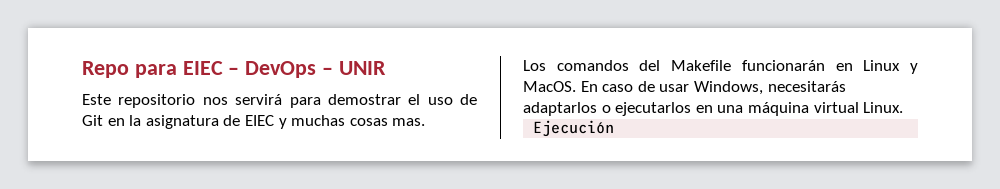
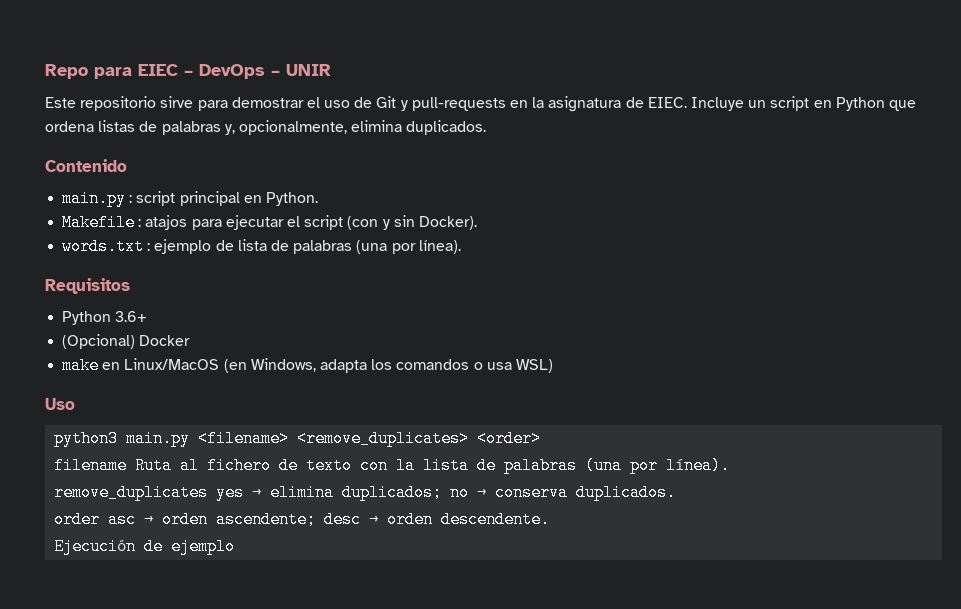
- Este repositorio nos servirá para demostrar el uso de Git en la asignatura de EIEC y muchas cosas mas.
- Los comandos del Makefile funcionarán en Linux y MacOS. En caso de usar Windows, necesitarás adaptarlos o ejecutarlos en una máquina virtual Linux.
+ Este repositorio sirve para demostrar el uso de Git y pull-requests en la asignatura de EIEC. Incluye un script en Python que ordena listas de palabras y, opcionalmente, elimina duplicados.
+ Contenido
+ main.py : script principal en Python.
+ Makefile : atajos para ejecutar el script (con y sin Docker).
+ words.txt : ejemplo de lista de palabras (una por línea).
+ Requisitos
+ Python 3.6+
+ (Opcional) Docker
+ make en Linux/MacOS (en Windows, adapta los comandos o usa WSL)
+ Uso
+ python3 main.py <filename> <remove_duplicates> <order>
+ filename Ruta al fichero de texto con la lista de palabras (una por línea).
+ remove_duplicates yes → elimina duplicados; no → conserva duplicados.
+ order asc → orden ascendente; desc → orden descendente.
- Ejecución
+ Ejecución de ejemplo

